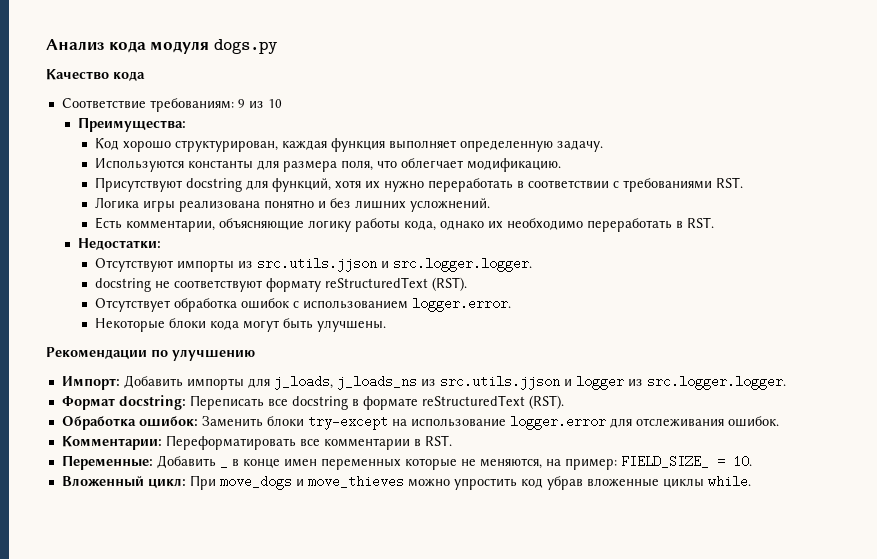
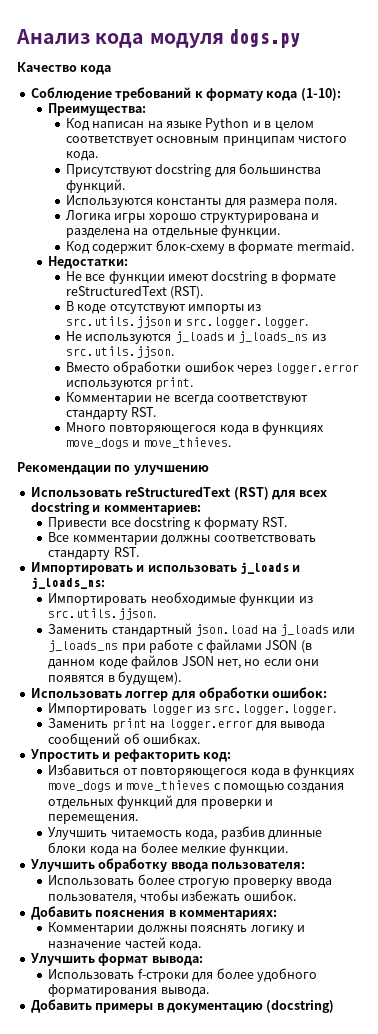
- Соответствие требованиям: 9 из 10
+ Соблюдение требований к формату кода (1-10):
  Преимущества:
- Код хорошо структурирован, каждая функция выполняет определенную задачу.
- Используются константы для размера поля, что облегчает модификацию.
- Присутствуют docstring для функций, хотя их нужно переработать в соответствии с требованиями RST.
- Логика игры реализована понятно и без лишних усложнений.
- Есть комментарии, объясняющие логику работы кода, однако их необходимо переработать в RST.
+ Код написан на языке Python и в целом соответствует основным принципам чистого кода.
+ Присутствуют docstring для большинства функций.
+ Используются константы для размера поля.
+ Логика игры хорошо структурирована и разделена на отдельные функции.
+ Код содержит блок-схему в формате mermaid.
  Недостатки:
- Отсутствуют импорты из src.utils.jjson и src.logger.logger.
+ Не все функции имеют docstring в формате reStructuredText (RST).
+ В коде отсутствуют импорты из src.utils.jjson и src.logger.logger.
- docstring не соответствуют формату reStructuredText (RST).
- Отсутствует обработка ошибок с использованием logger.error.
- Некоторые блоки кода могут быть улучшены.
+ Не используются j_loads и j_loads_ns из src.utils.jjson.
+ Вместо обработки ошибок через logger.error используются print.
+ Комментарии не всегда соответствуют стандарту RST.
+ Много повторяющегося кода в функциях move_dogs и move_thieves.
  Рекомендации по улучшению
- Импорт: Добавить импорты для j_loads, j_loads_ns из src.utils.jjson и logger из src.logger.logger.
- Формат docstring: Переписать все docstring в формате reStructuredText (RST).
- Обработка ошибок: Заменить блоки try-except на использование logger.error для отслеживания ошибок.
- Комментарии: Переформатировать все комментарии в RST.
- Переменные: Добавить _ в конце имен переменных которые не меняются, на пример: FIELD_SIZE_ = 10.
- Вложенный цикл: При move_dogs и move_thieves можно упростить код убрав вложенные циклы while.
+ Использовать reStructuredText (RST) для всех docstring и комментариев:
+ Привести все docstring к формату RST.
+ Все комментарии должны соответствовать стандарту RST.
+ Импортировать и использовать j_loads и j_loads_ns:
+ Импортировать необходимые функции из src.utils.jjson.
+ Заменить стандартный json.load на j_loads или j_loads_ns при работе с файлами JSON (в данном коде файлов JSON нет, но если они появятся в будущем).
+ Использовать логгер для обработки ошибок:
+ Импортировать logger из src.logger.logger.
+ Заменить print на logger.error для вывода сообщений об ошибках.
+ Упростить и рефакторить код:
+ Избавиться от повторяющегося кода в функциях move_dogs и move_thieves с помощью создания отдельных функций для проверки и перемещения.
+ Улучшить читаемость кода, разбив длинные блоки кода на более мелкие функции.
+ Улучшить обработку ввода пользователя:
+ Использовать более строгую проверку ввода пользователя, чтобы избежать ошибок.
+ Добавить пояснения в комментариях:
+ Комментарии должны пояснять логику и назначение частей кода.
+ Улучшить формат вывода:
+ Использовать f-строки для более удобного форматирования вывода.
+ Добавить примеры в документацию (docstring)

